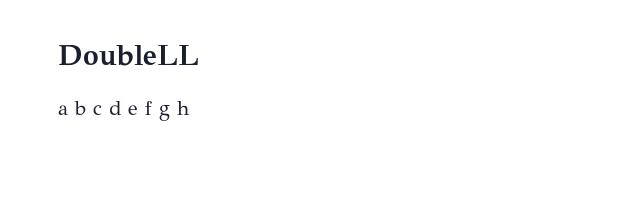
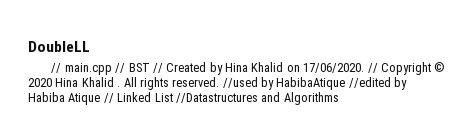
- a b c d e f g h
+ // main.cpp // BST // Created by Hina Khalid on 17/06/2020. // Copyright © 2020 Hina Khalid . All rights reserved. //used by HabibaAtique //edited by Habiba Atique // Linked List //Datastructures and Algorithms

